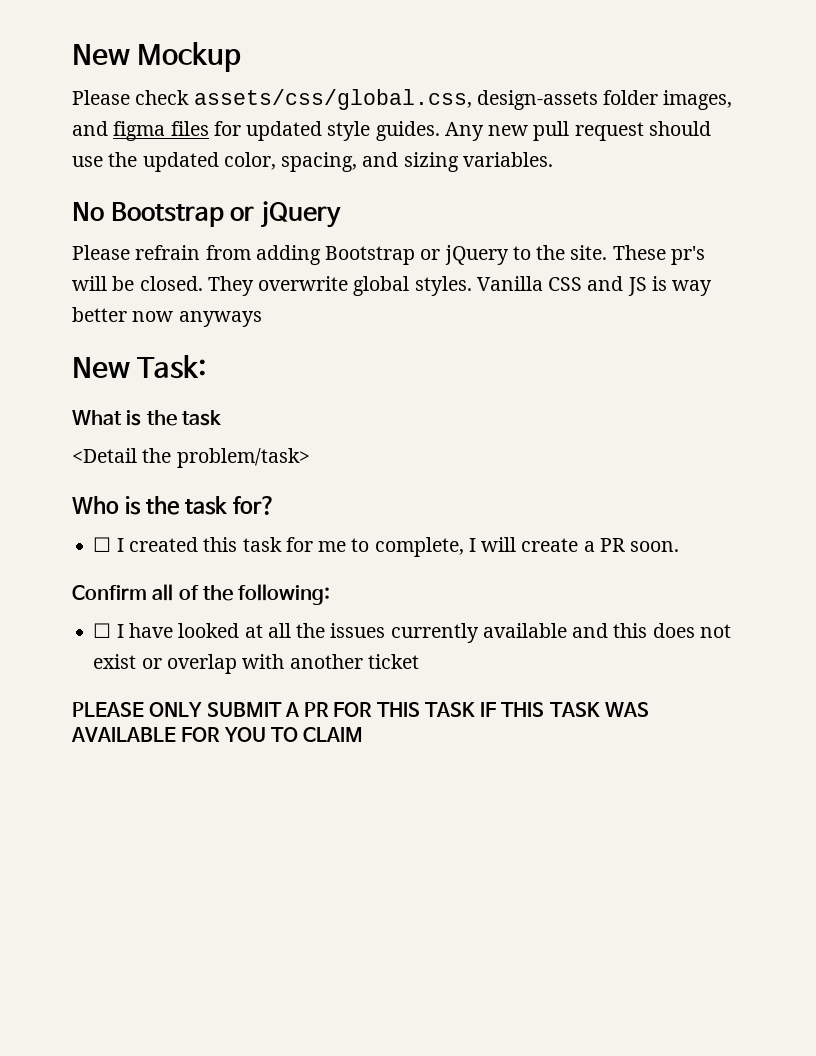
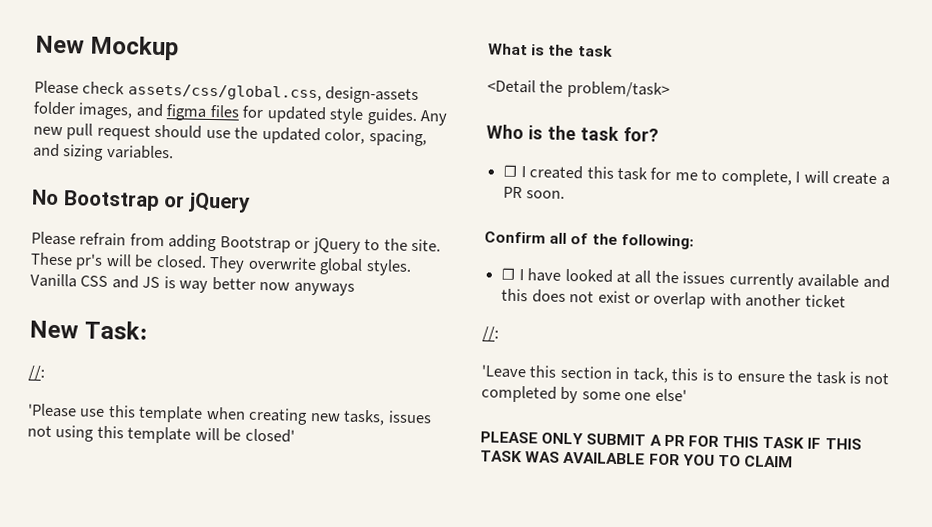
  New Task:
+ //:
+ 'Please use this template when creating new tasks, issues not using this template will be closed'
  ☐ I have looked at all the issues currently available and this does not exist or overlap with another ticket
+ //:
+ 'Leave this section in tack, this is to ensure the task is not completed by some one else'

